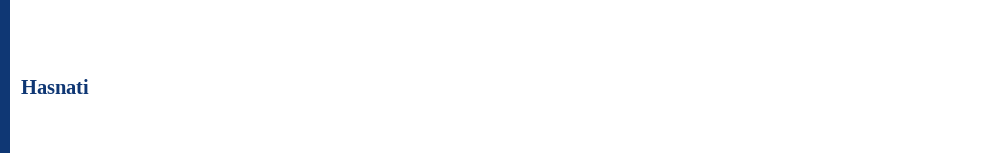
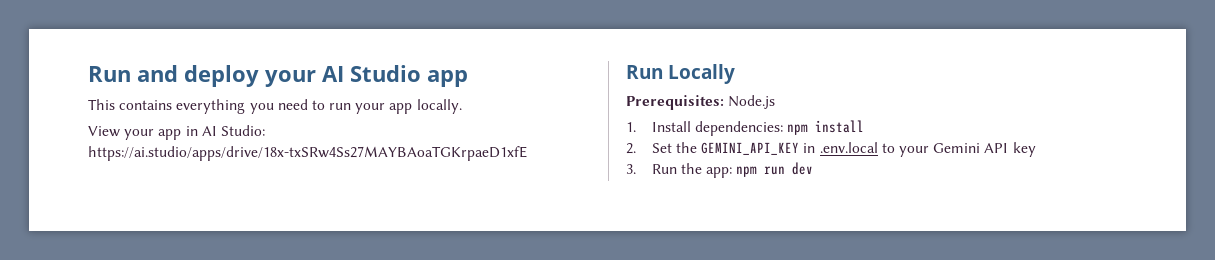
- Hasnati
+ Run and deploy your AI Studio app
+ This contains everything you need to run your app locally.
+ View your app in AI Studio: https://ai.studio/apps/drive/18x-txSRw4Ss27MAYBAoaTGKrpaeD1xfE
+ Run Locally
+ Prerequisites: Node.js
+ 1. Install dependencies: npm install
+ 2. Set the GEMINI_API_KEY in .env.local to your Gemini API key
+ 3. Run the app: npm run dev

